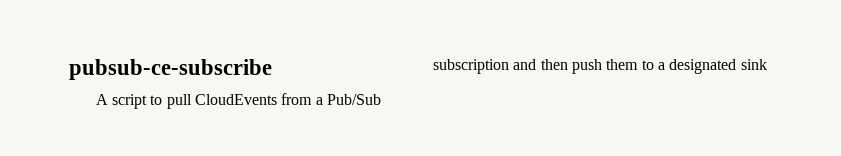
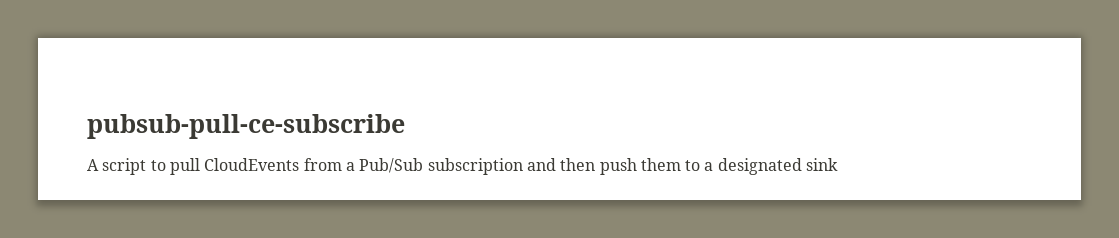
- pubsub-ce-subscribe
+ pubsub-pull-ce-subscribe

